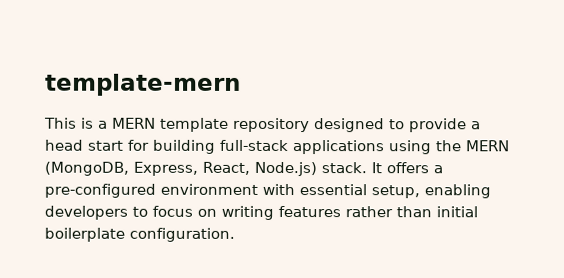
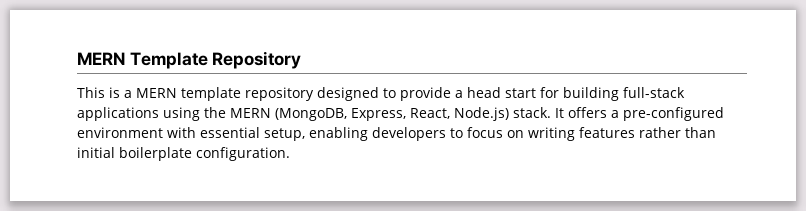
- template-mern
+ MERN Template Repository

